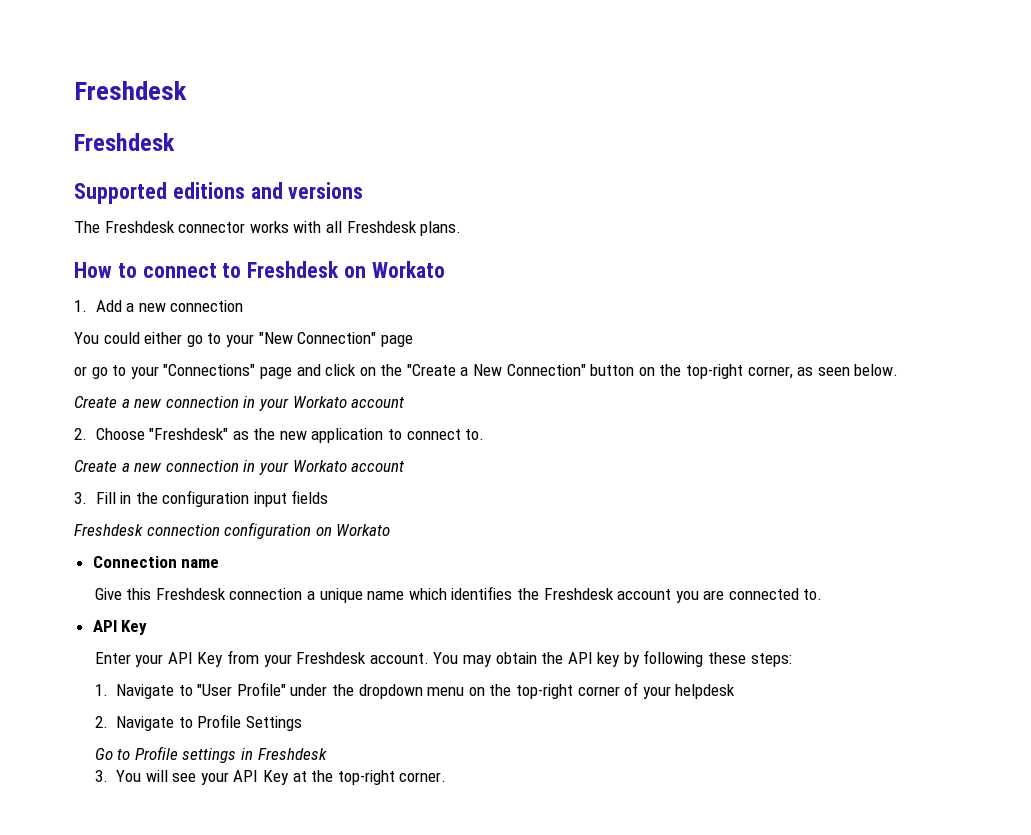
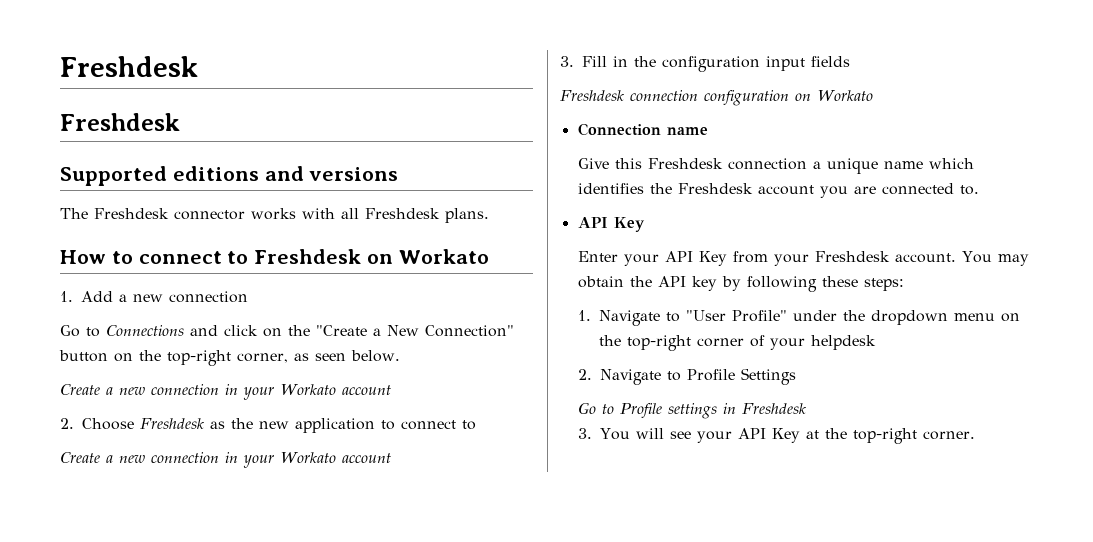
- You could either go to your "New Connection" page
- or go to your "Connections" page and click on the "Create a New Connection" button on the top-right corner, as seen below.
+ Go to Connections and click on the "Create a New Connection" button on the top-right corner, as seen below.
- 2. Choose "Freshdesk" as the new application to connect to.
+ 2. Choose Freshdesk as the new application to connect to

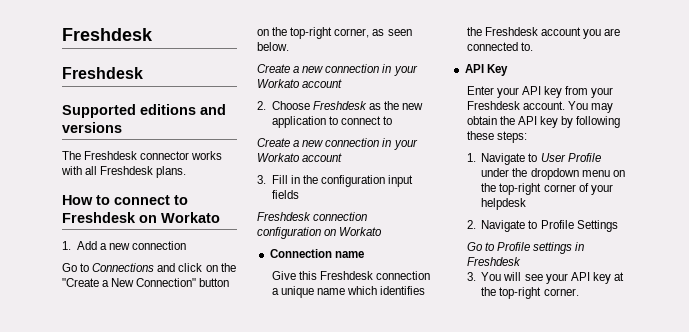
- Enter your API Key from your Freshdesk account.
+ Enter your API key from your Freshdesk account.
- 1. Navigate to "User Profile" under the dropdown menu on the top-right corner of your helpdesk
+ 1. Navigate to User Profile under the dropdown menu on the top-right corner of your helpdesk
- 3. You will see your API Key at the top-right corner.
+ 3. You will see your API key at the top-right corner.

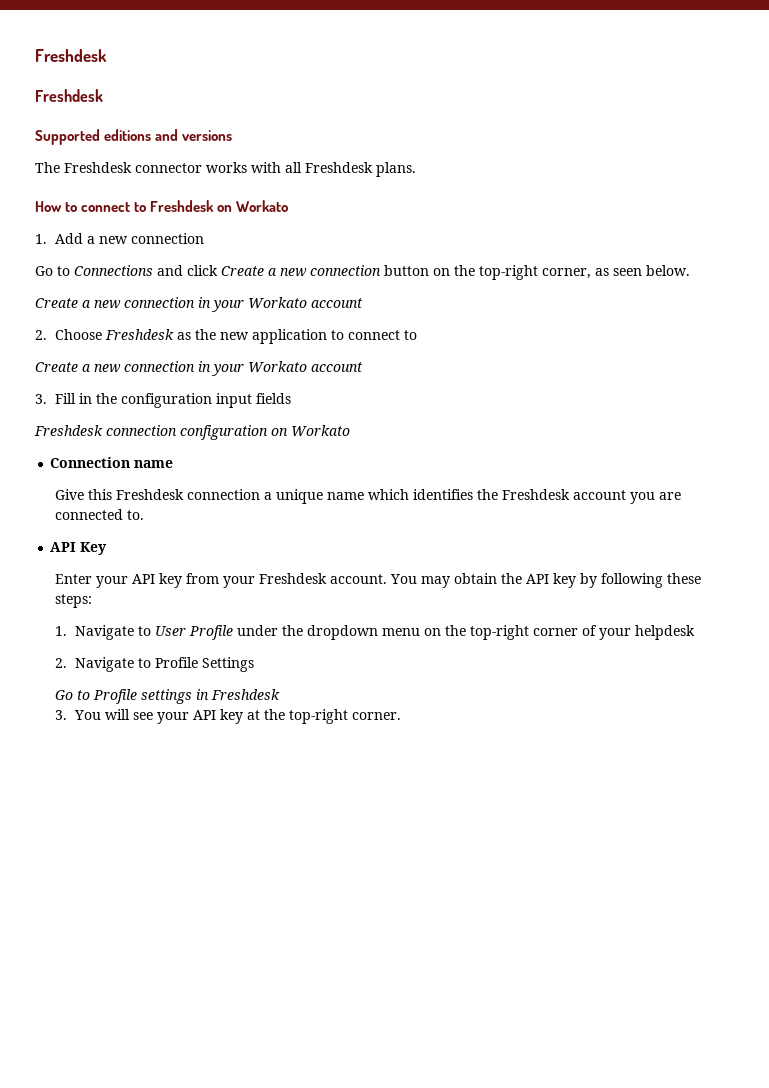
- Go to Connections and click on the "Create a New Connection" button on the top-right corner, as seen below.
+ Go to Connections and click Create a new connection button on the top-right corner, as seen below.

